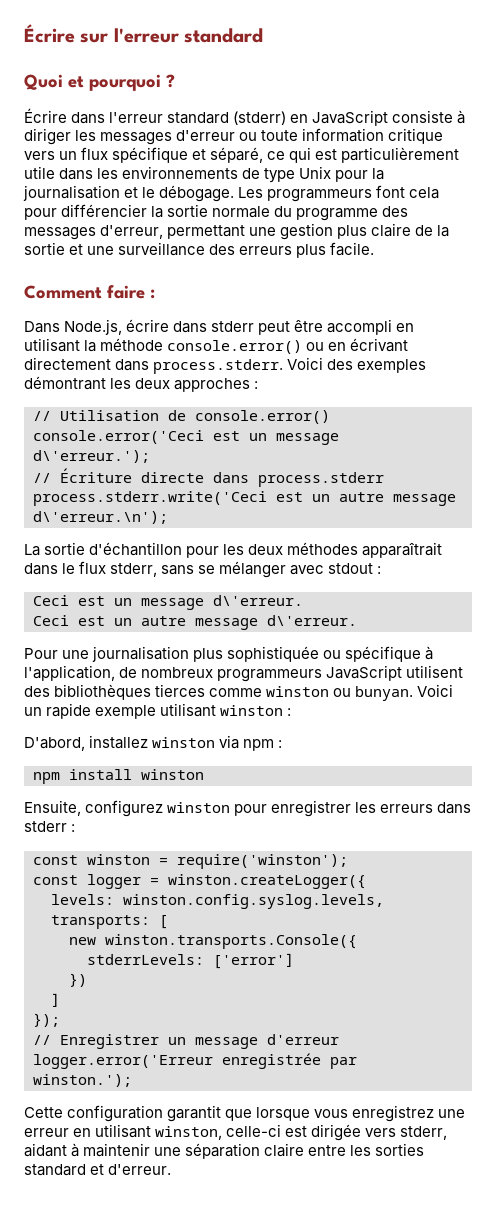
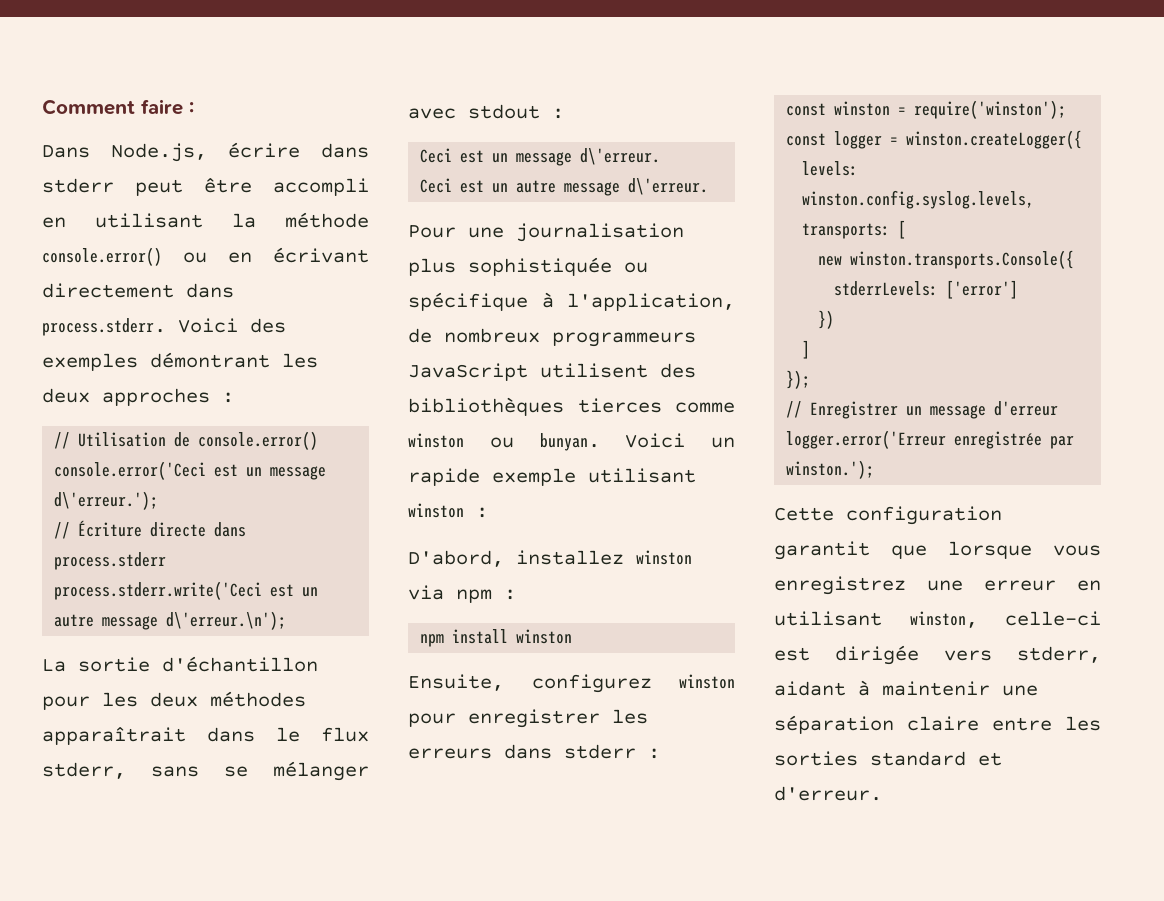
- Écrire sur l'erreur standard
- Quoi et pourquoi ?
- Écrire dans l'erreur standard (stderr) en JavaScript consiste à diriger les messages d'erreur ou toute information critique vers un flux spécifique et séparé, ce qui est particulièrement utile dans les environnements de type Unix pour la journalisation et le débogage. Les programmeurs font cela pour différencier la sortie normale du programme des messages d'erreur, permettant une gestion plus claire de la sortie et une surveillance des erreurs plus facile.

